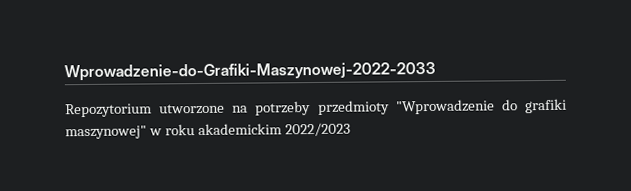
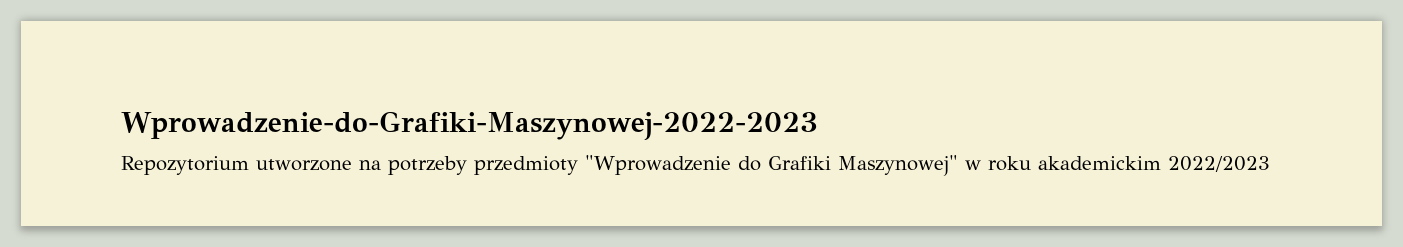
- Wprowadzenie-do-Grafiki-Maszynowej-2022-2033
+ Wprowadzenie-do-Grafiki-Maszynowej-2022-2023
- Repozytorium utworzone na potrzeby przedmioty "Wprowadzenie do grafiki maszynowej" w roku akademickim 2022/2023
+ Repozytorium utworzone na potrzeby przedmioty "Wprowadzenie do Grafiki Maszynowej" w roku akademickim 2022/2023

